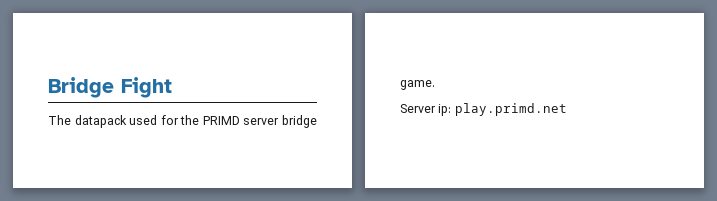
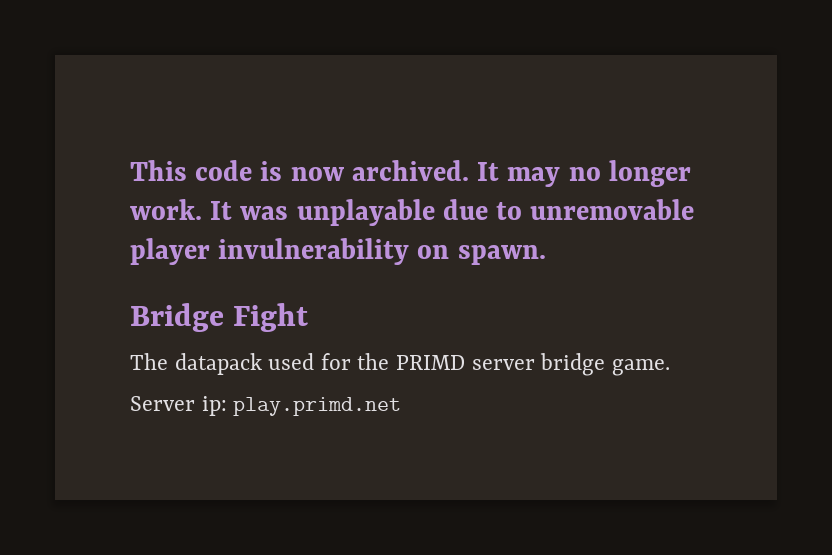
+ This code is now archived. It may no longer work. It was unplayable due to unremovable player invulnerability on spawn.

